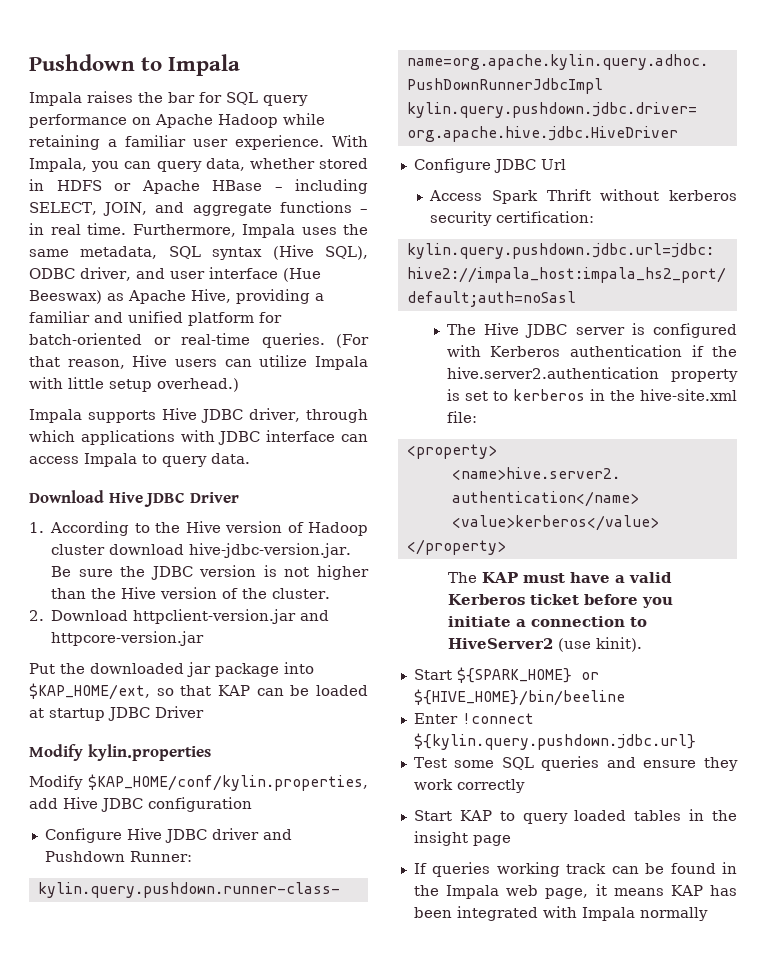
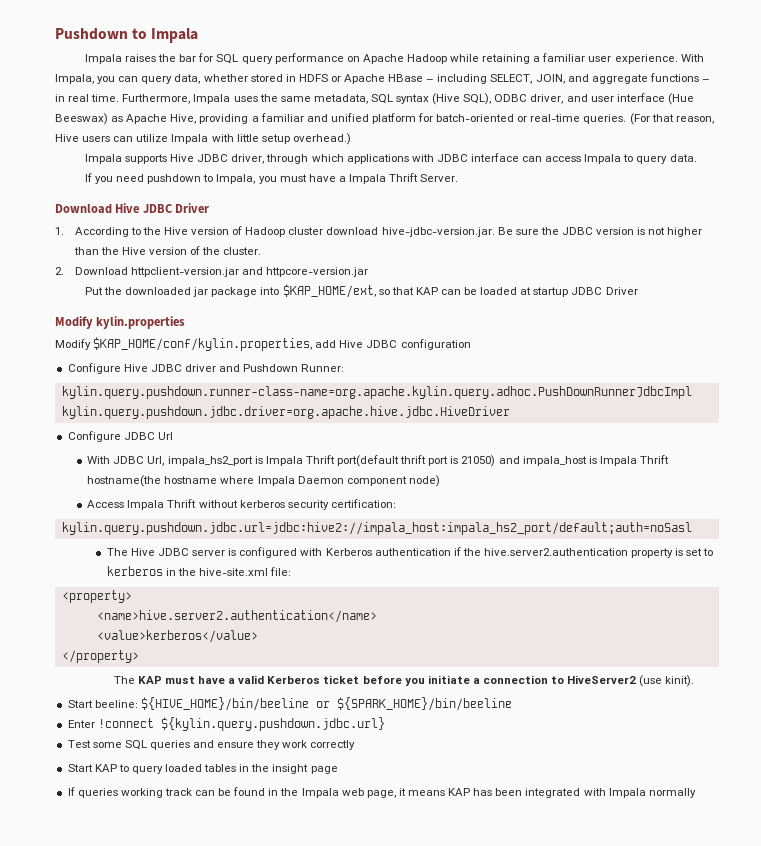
+ If you need pushdown to Impala, you must have a Impala Thrift Server.
+ With JDBC Url, impala_hs2_port is Impala Thrift port(default thrift port is 21050) and impala_host is Impala Thrift hostname(the hostname where Impala Daemon component node)
- Access Spark Thrift without kerberos security certification:
+ Access Impala Thrift without kerberos security certification:
- Start ${SPARK_HOME} or ${HIVE_HOME}/bin/beeline
+ Start beeline: ${HIVE_HOME}/bin/beeline or ${SPARK_HOME}/bin/beeline

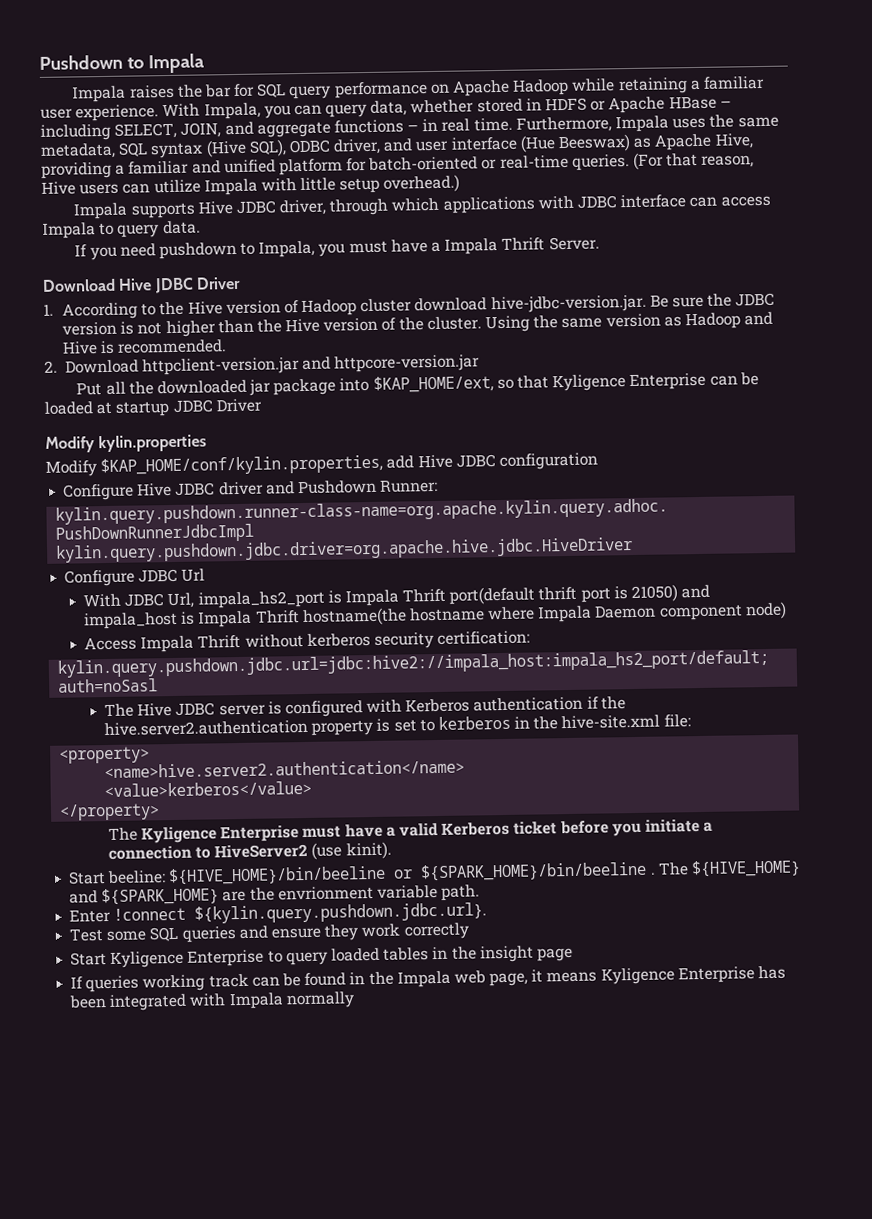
+ Using the same version as Hadoop and Hive is recommended.
- Put the downloaded jar package into $KAP_HOME/ext, so that KAP can be loaded at startup JDBC Driver
+ Put all the downloaded jar package into $KAP_HOME/ext, so that Kyligence Enterprise can be loaded at startup JDBC Driver
- The KAP must have a valid Kerberos ticket before you initiate a connection to HiveServer2 (use kinit).
+ The Kyligence Enterprise must have a valid Kerberos ticket before you initiate a connection to HiveServer2 (use kinit).
- Start beeline: ${HIVE_HOME}/bin/beeline or ${SPARK_HOME}/bin/beeline
+ Start beeline: ${HIVE_HOME}/bin/beeline or ${SPARK_HOME}/bin/beeline . The ${HIVE_HOME} and ${SPARK_HOME} are the envrionment variable path.
- Enter !connect ${kylin.query.pushdown.jdbc.url}
+ Enter !connect ${kylin.query.pushdown.jdbc.url}.
- Start KAP to query loaded tables in the insight page
+ Start Kyligence Enterprise to query loaded tables in the insight page
- If queries working track can be found in the Impala web page, it means KAP has been integrated with Impala normally
+ If queries working track can be found in the Impala web page, it means Kyligence Enterprise has been integrated with Impala normally

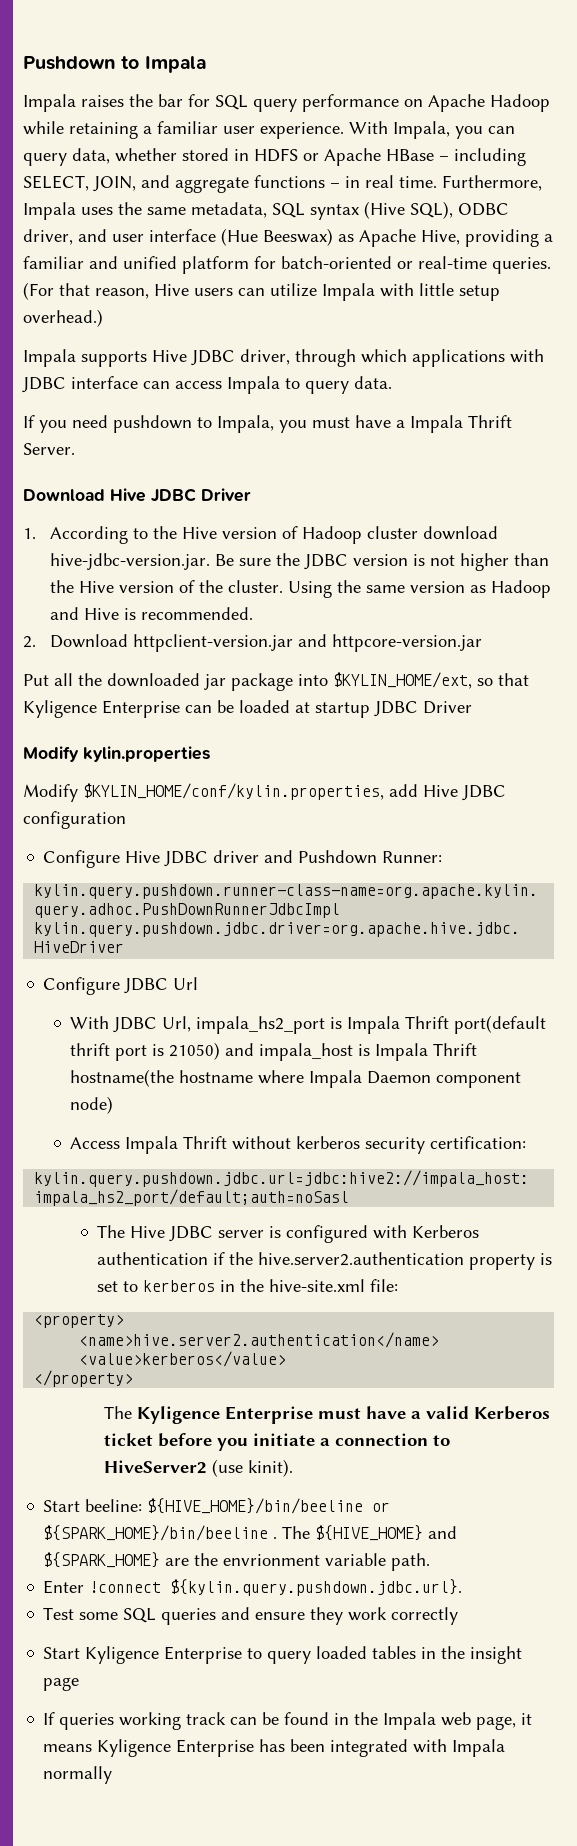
- Put all the downloaded jar package into $KAP_HOME/ext, so that Kyligence Enterprise can be loaded at startup JDBC Driver
+ Put all the downloaded jar package into $KYLIN_HOME/ext, so that Kyligence Enterprise can be loaded at startup JDBC Driver
- Modify $KAP_HOME/conf/kylin.properties, add Hive JDBC configuration
+ Modify $KYLIN_HOME/conf/kylin.properties, add Hive JDBC configuration

